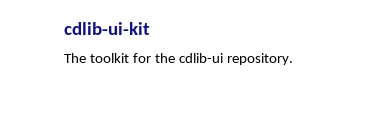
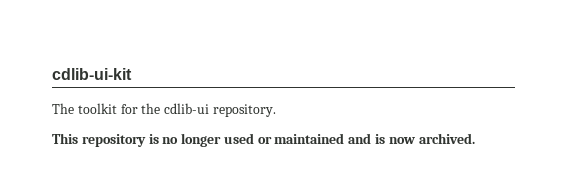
+ This repository is no longer used or maintained and is now archived.

